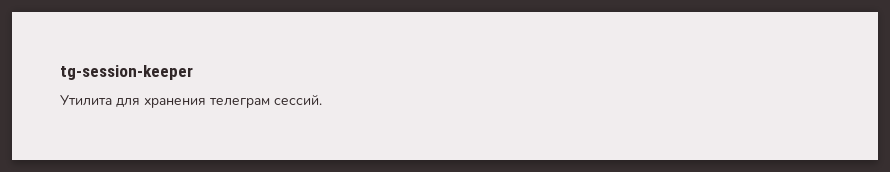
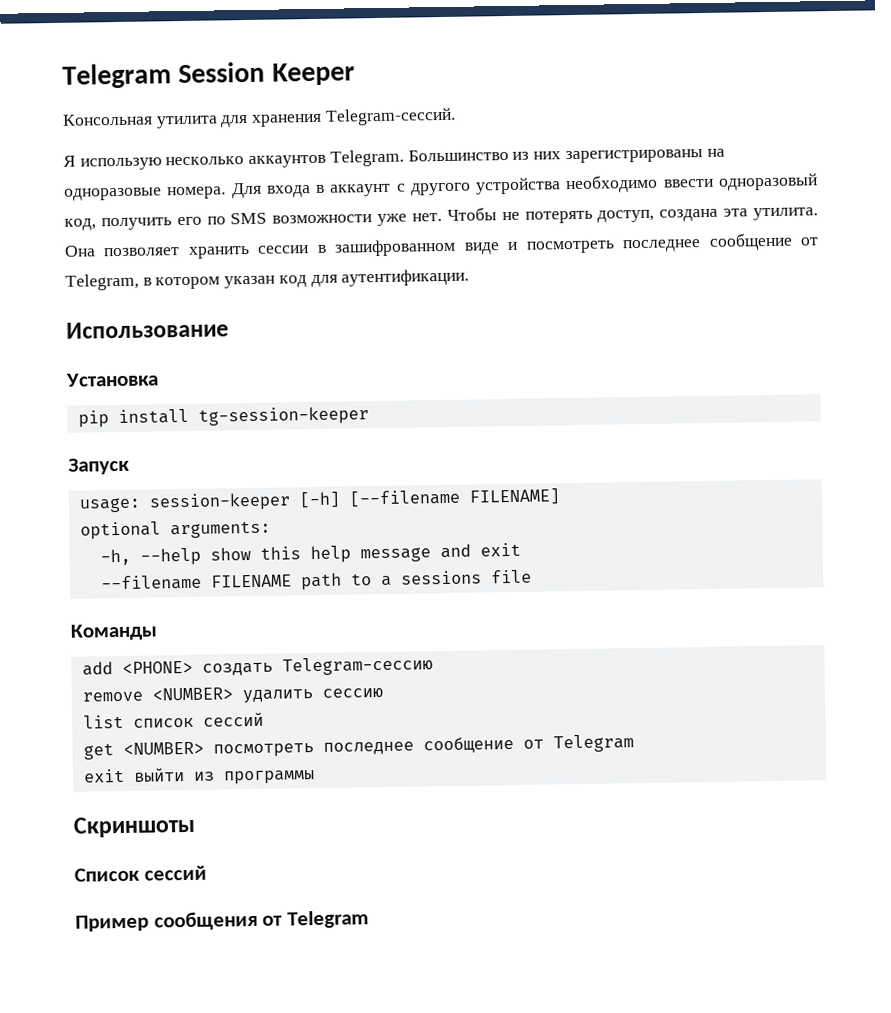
- tg-session-keeper
- Утилита для хранения телеграм сессий.
+ Telegram Session Keeper
+ Консольная утилита для хранения Telegram-сессий.
+ Я использую несколько аккаунтов Telegram. Большинство из них зарегистрированы на одноразовые номера. Для входа в аккаунт с другого устройства необходимо ввести одноразовый код, получить его по SMS возможности уже нет. Чтобы не потерять доступ, создана эта утилита. Она позволяет хранить сессии в зашифрованном виде и посмотреть последнее сообщение от Telegram, в котором указан код для аутентификации.
+ Использование
+ Установка
+ pip install tg-session-keeper
+ Запуск
+ usage: session-keeper [-h] [--filename FILENAME]
+ optional arguments:
+ -h, --help show this help message and exit
+ --filename FILENAME path to a sessions file
+ Команды
+ add <PHONE> создать Telegram-сессию
+ remove <NUMBER> удалить сессию
+ list список сессий
+ get <NUMBER> посмотреть последнее сообщение от Telegram
+ exit выйти из программы
+ Скриншоты
+ Список сессий
+ Пример сообщения от Telegram

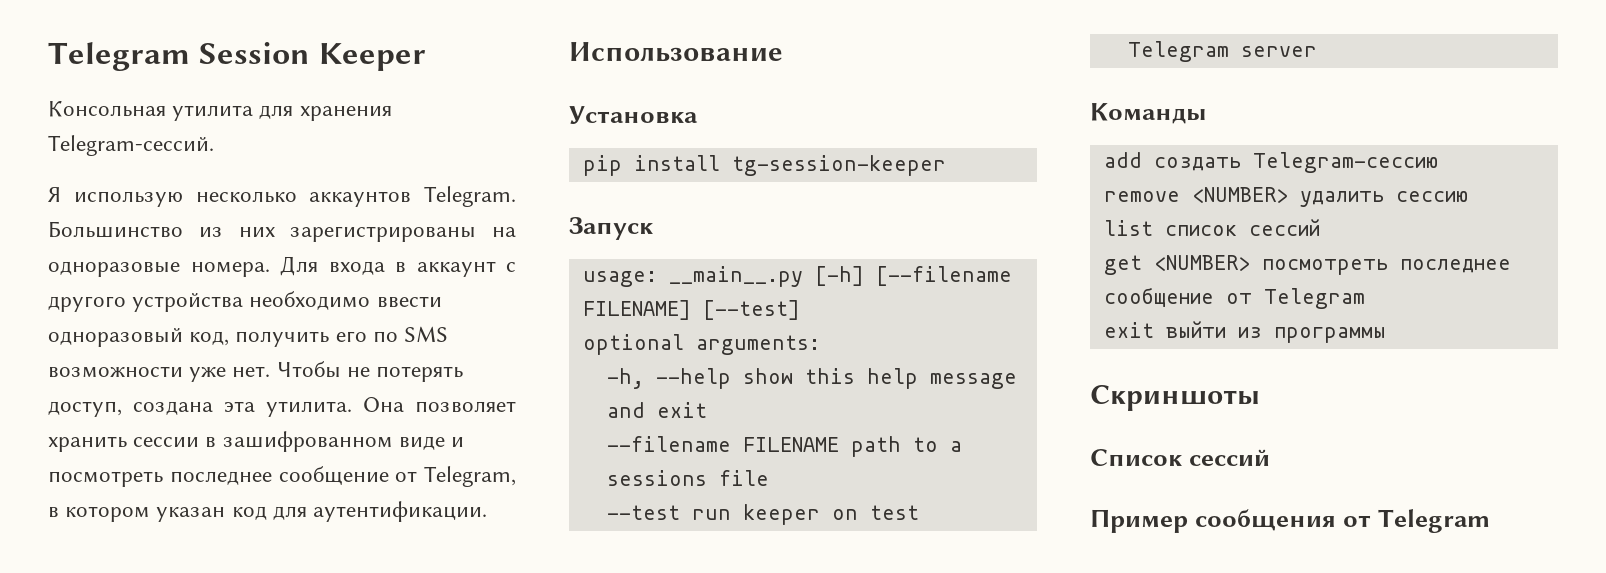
- usage: session-keeper [-h] [--filename FILENAME]
+ usage: __main__.py [-h] [--filename FILENAME] [--test]
+ --test run keeper on test Telegram server
- add <PHONE> создать Telegram-сессию
+ add создать Telegram-сессию

